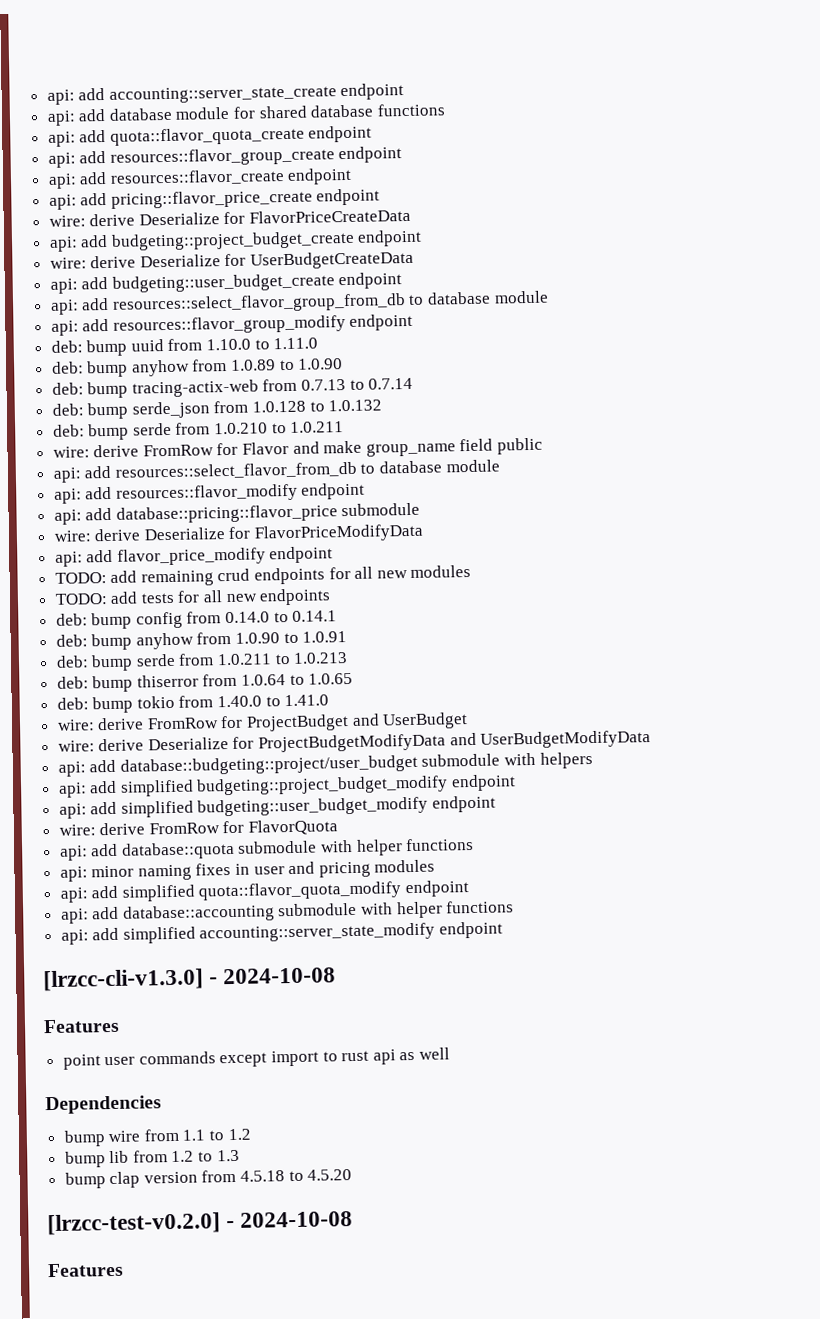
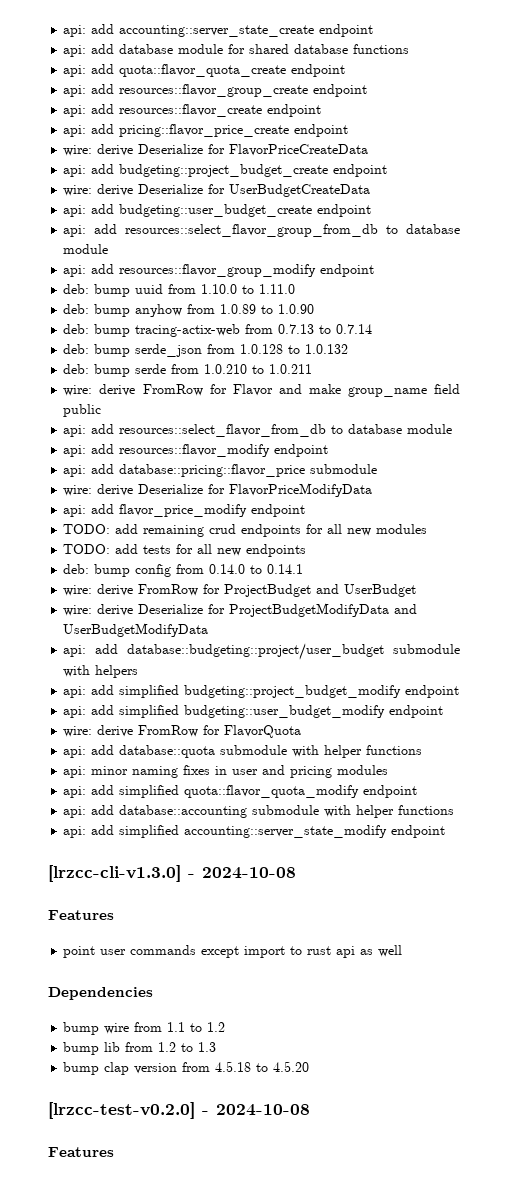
- deb: bump anyhow from 1.0.90 to 1.0.91
- deb: bump serde from 1.0.211 to 1.0.213
- deb: bump thiserror from 1.0.64 to 1.0.65
- deb: bump tokio from 1.40.0 to 1.41.0

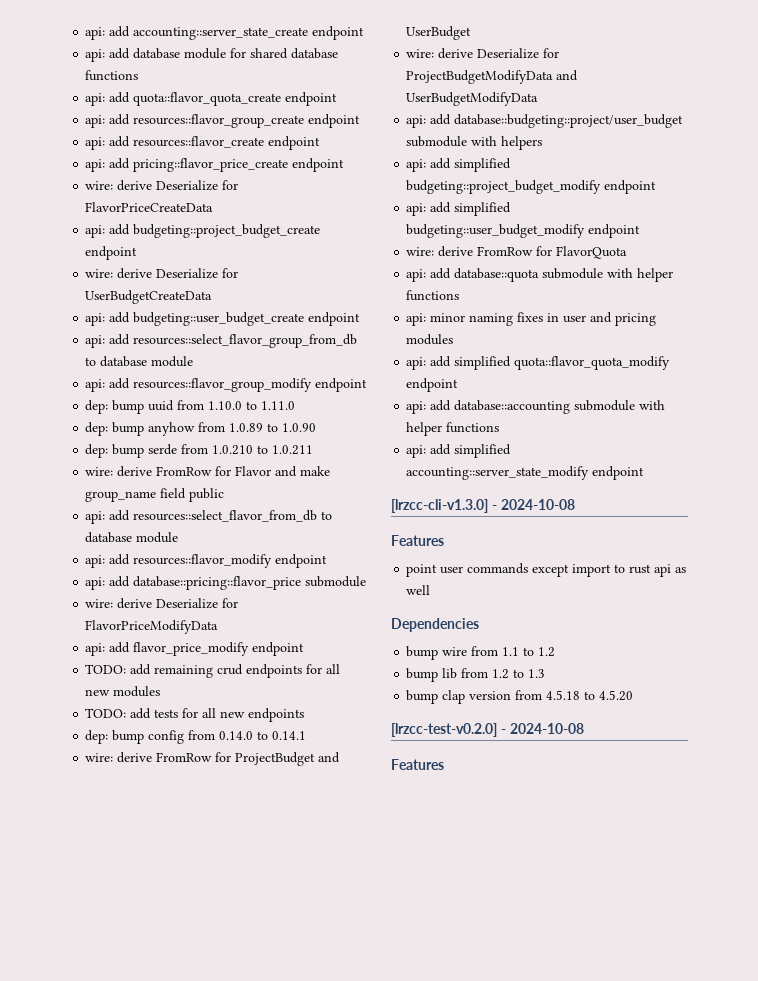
- deb: bump uuid from 1.10.0 to 1.11.0
+ dep: bump uuid from 1.10.0 to 1.11.0
- deb: bump anyhow from 1.0.89 to 1.0.90
+ dep: bump anyhow from 1.0.89 to 1.0.90
- deb: bump tracing-actix-web from 0.7.13 to 0.7.14
- deb: bump serde_json from 1.0.128 to 1.0.132
- deb: bump serde from 1.0.210 to 1.0.211
+ dep: bump serde from 1.0.210 to 1.0.211
- deb: bump config from 0.14.0 to 0.14.1
+ dep: bump config from 0.14.0 to 0.14.1

